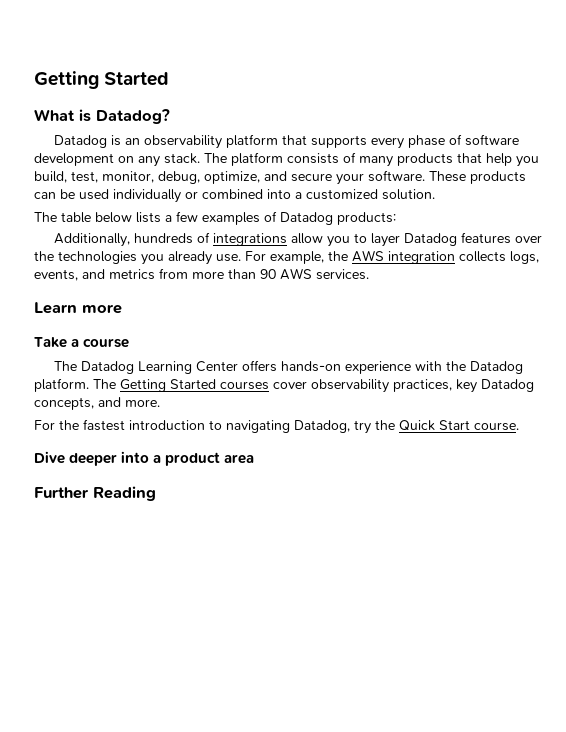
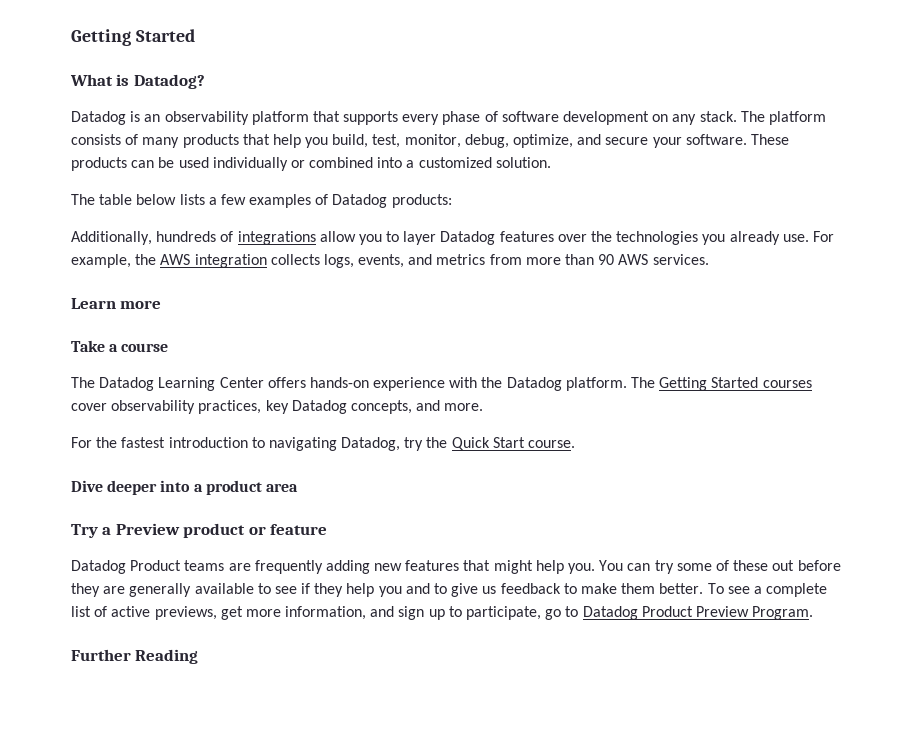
+ Try a Preview product or feature
+ Datadog Product teams are frequently adding new features that might help you. You can try some of these out before they are generally available to see if they help you and to give us feedback to make them better. To see a complete list of active previews, get more information, and sign up to participate, go to Datadog Product Preview Program.

